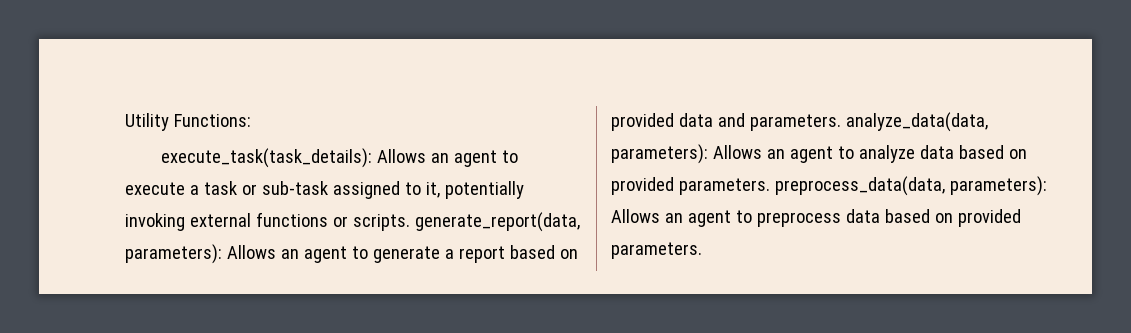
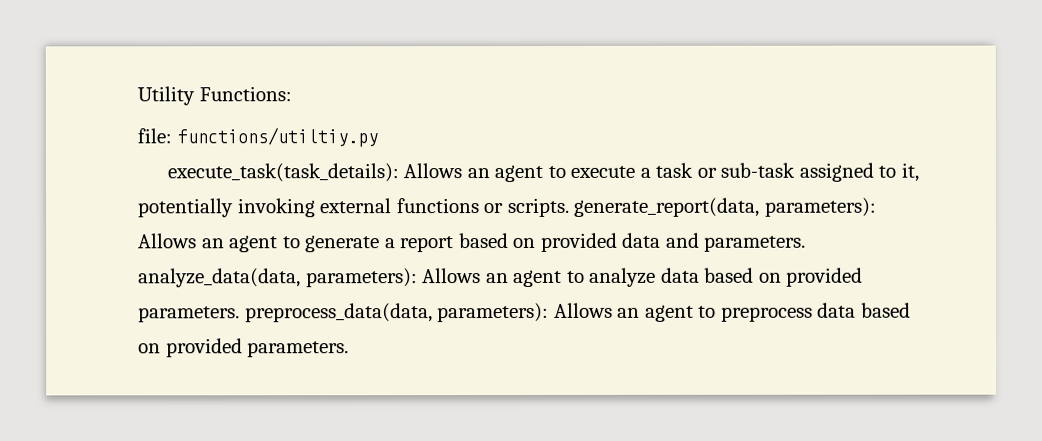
+ file: functions/utiltiy.py

